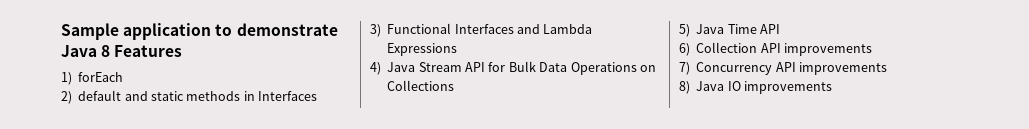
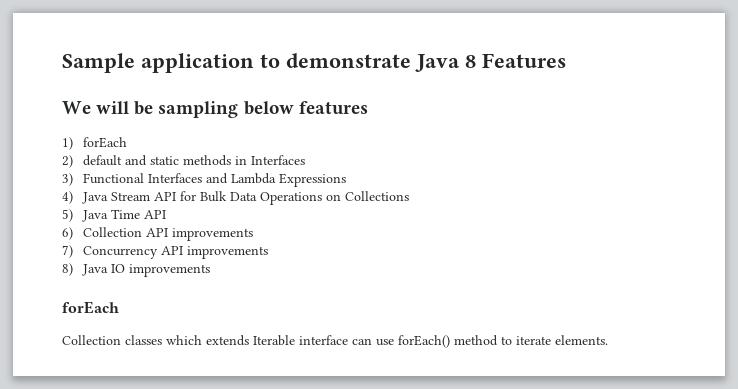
+ We will be sampling below features
  8) Java IO improvements
+ forEach
+ Collection classes which extends Iterable interface can use forEach() method to iterate elements.

